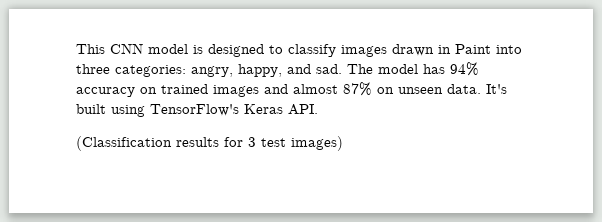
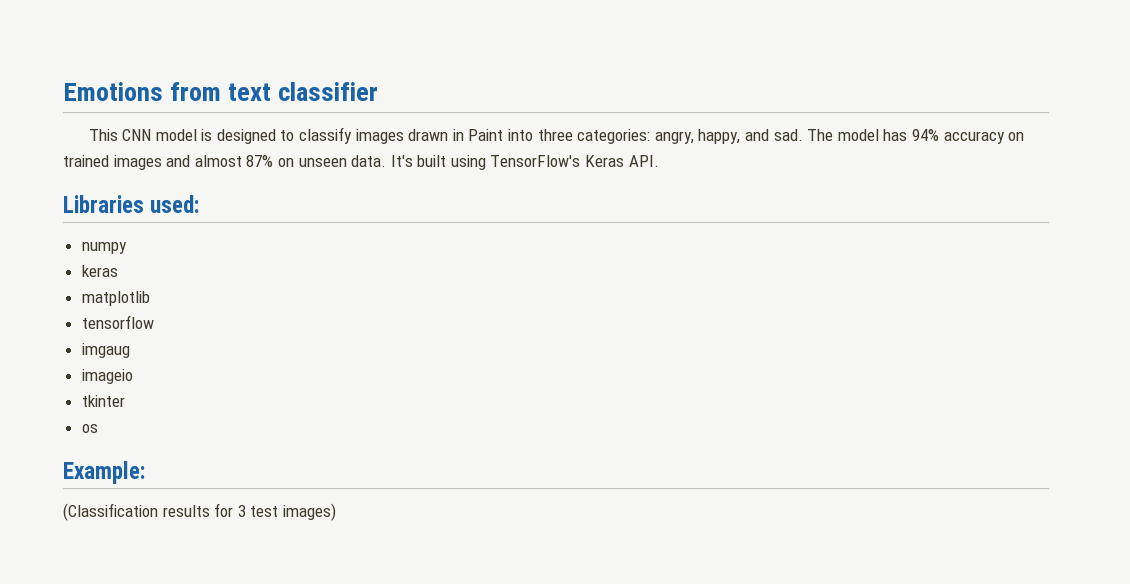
+ Emotions from text classifier
+ Libraries used:
+ numpy
+ keras
+ matplotlib
+ tensorflow
+ imgaug
+ imageio
+ tkinter
+ os
+ Example:

